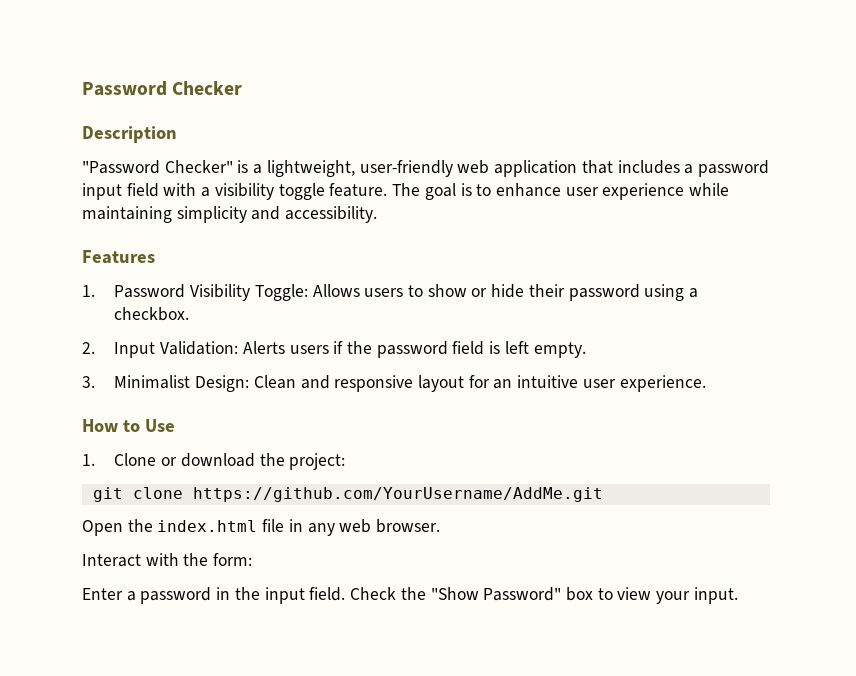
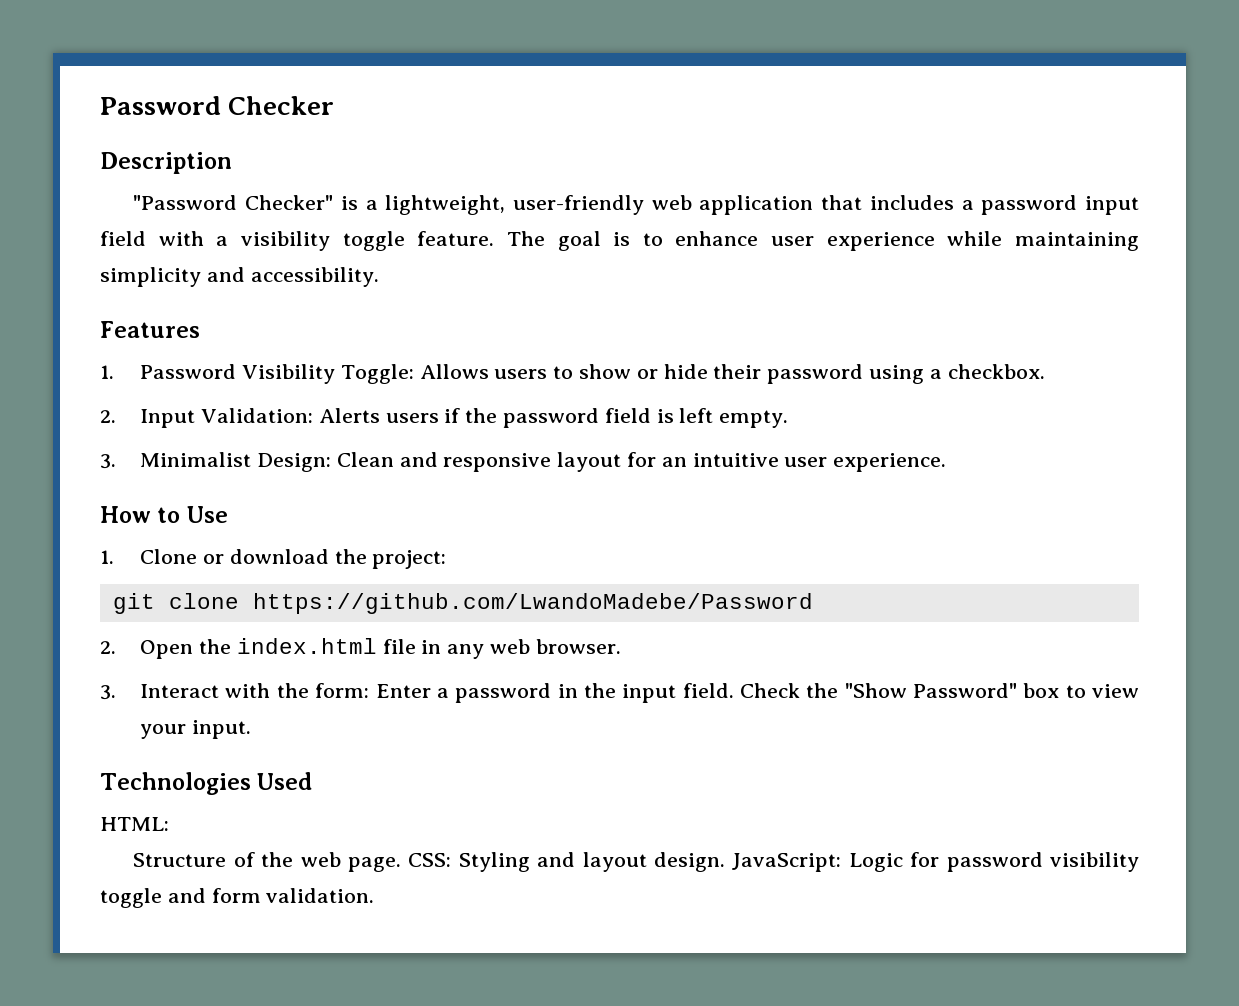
- git clone https://github.com/YourUsername/AddMe.git
- Open the index.html file in any web browser.
+ git clone https://github.com/LwandoMadebe/Password
+ 2. Open the index.html file in any web browser.
- Interact with the form:
- Enter a password in the input field.
+ 3. Interact with the form: Enter a password in the input field.
+ Technologies Used
+ HTML:
+ Structure of the web page. CSS: Styling and layout design. JavaScript: Logic for password visibility toggle and form validation.

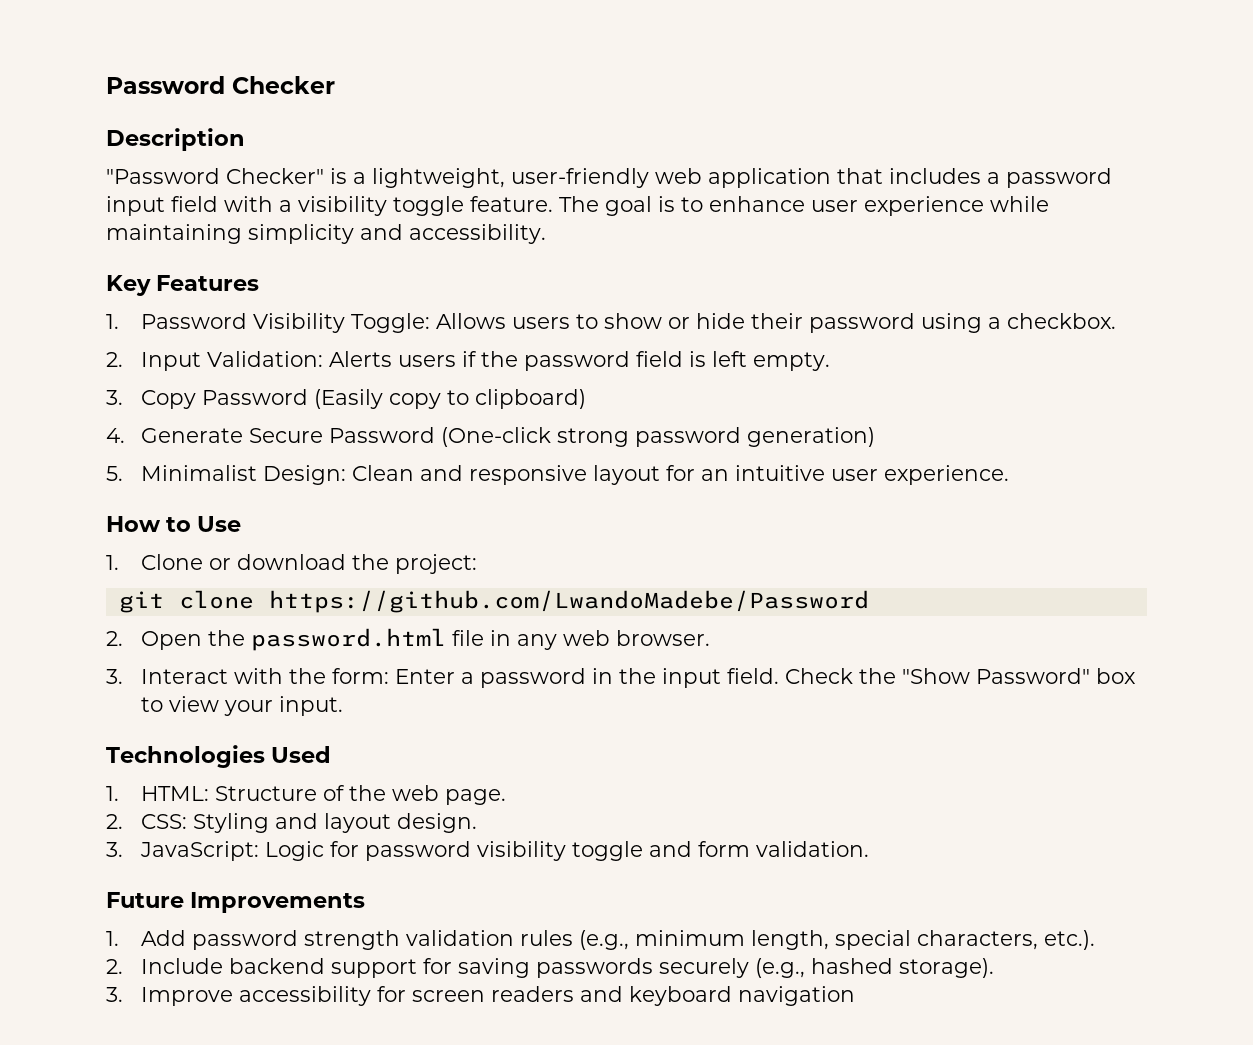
- Features
+ Key Features
- 3. Minimalist Design: Clean and responsive layout for an intuitive user experience.
+ 3. Copy Password (Easily copy to clipboard)
+ 4. Generate Secure Password (One-click strong password generation)
+ 5. Minimalist Design: Clean and responsive layout for an intuitive user experience.
- 2. Open the index.html file in any web browser.
+ 2. Open the password.html file in any web browser.
- HTML:
- Structure of the web page. CSS: Styling and layout design. JavaScript: Logic for password visibility toggle and form validation.
+ 1. HTML: Structure of the web page.
+ 2. CSS: Styling and layout design.
+ 3. JavaScript: Logic for password visibility toggle and form validation.
+ Future Improvements
+ 1. Add password strength validation rules (e.g., minimum length, special characters, etc.).
+ 2. Include backend support for saving passwords securely (e.g., hashed storage).
+ 3. Improve accessibility for screen readers and keyboard navigation

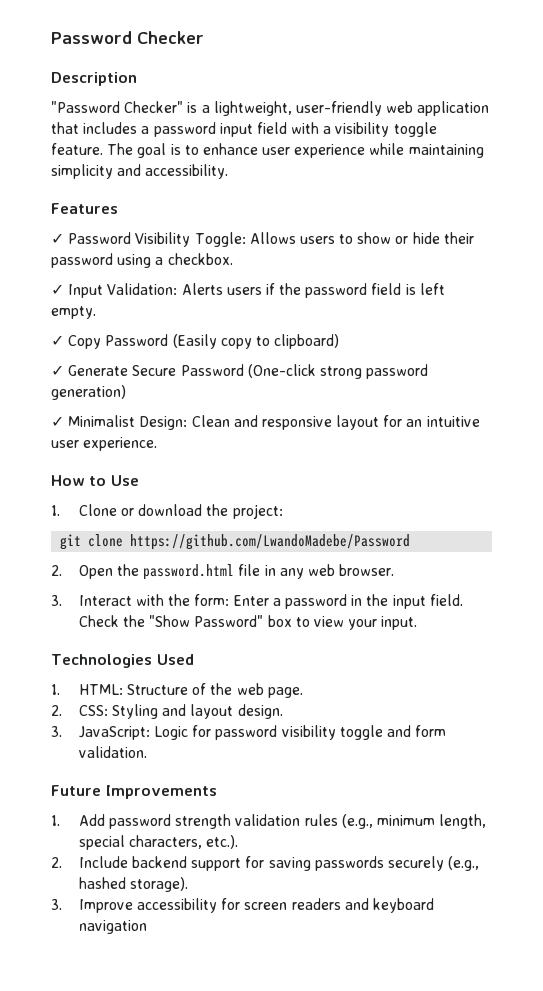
- Key Features
+ Features
- 1. Password Visibility Toggle: Allows users to show or hide their password using a checkbox.
+ ✓ Password Visibility Toggle: Allows users to show or hide their password using a checkbox.
- 2. Input Validation: Alerts users if the password field is left empty.
+ ✓ Input Validation: Alerts users if the password field is left empty.
- 3. Copy Password (Easily copy to clipboard)
+ ✓ Copy Password (Easily copy to clipboard)
- 4. Generate Secure Password (One-click strong password generation)
+ ✓ Generate Secure Password (One-click strong password generation)
- 5. Minimalist Design: Clean and responsive layout for an intuitive user experience.
+ ✓ Minimalist Design: Clean and responsive layout for an intuitive user experience.

